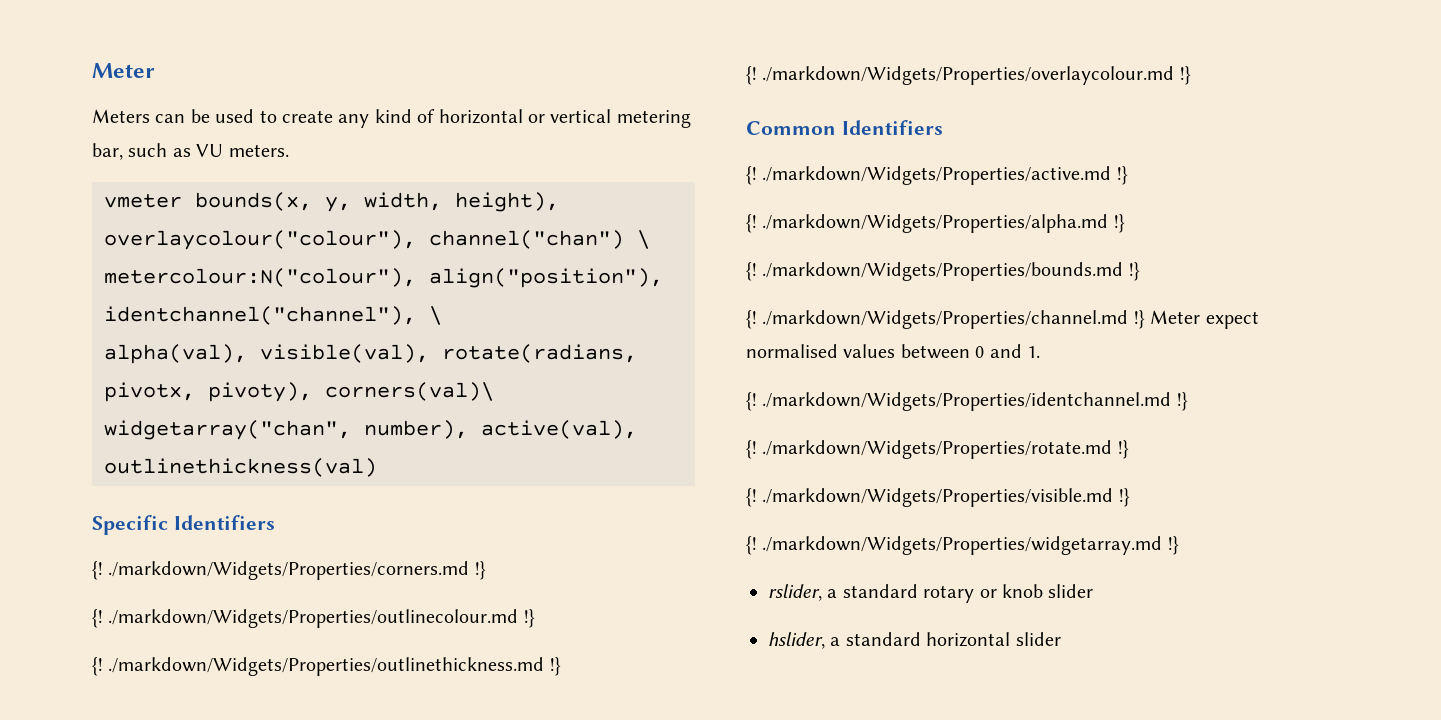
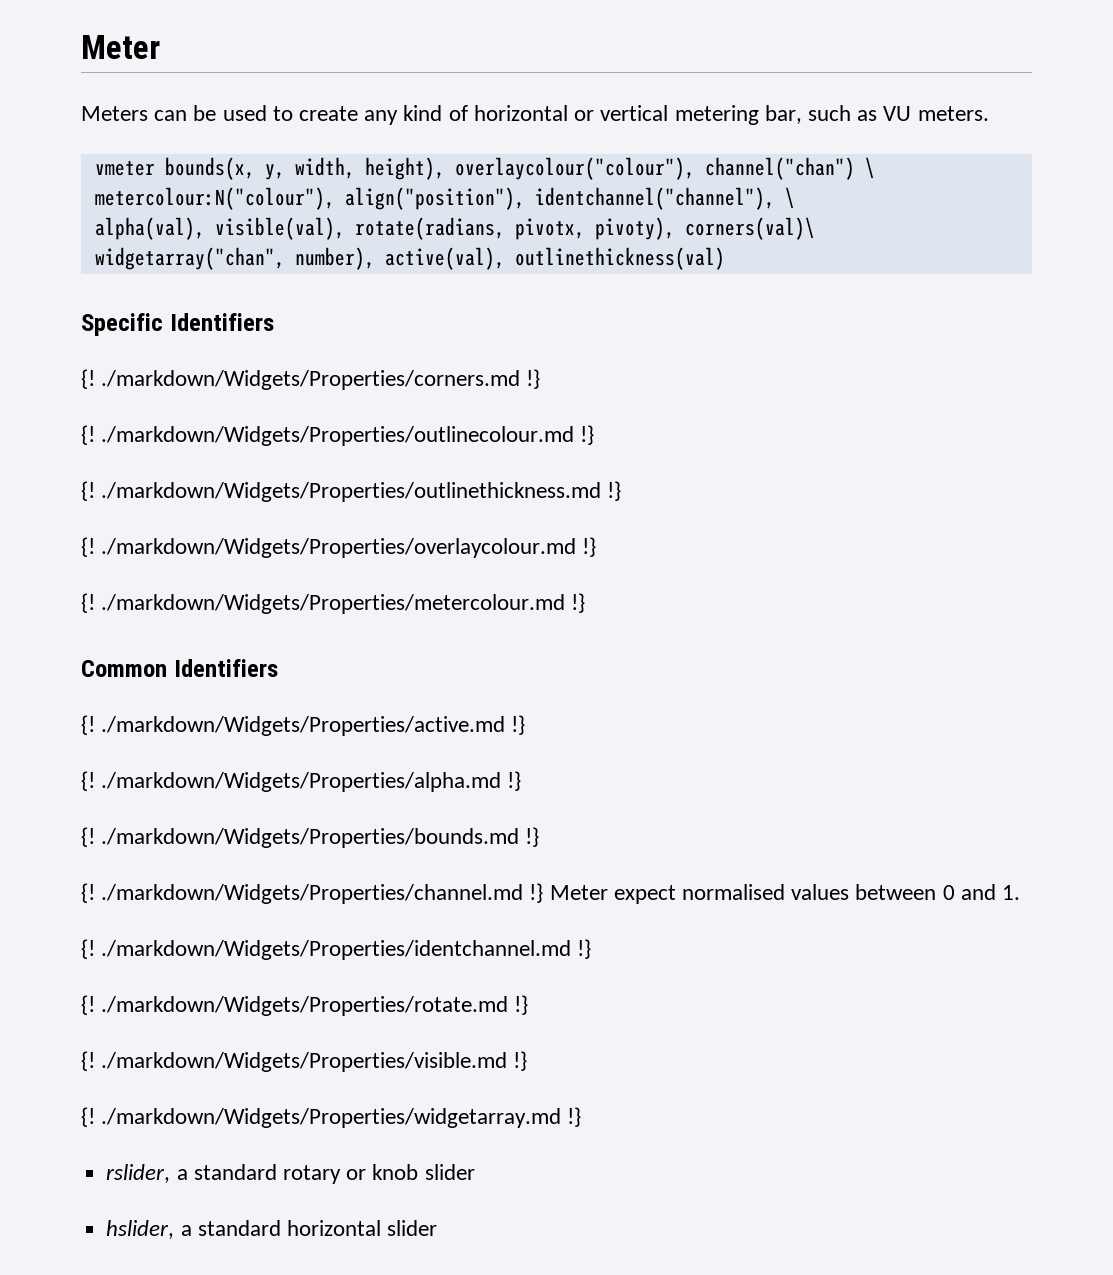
+ {! ./markdown/Widgets/Properties/metercolour.md !}

